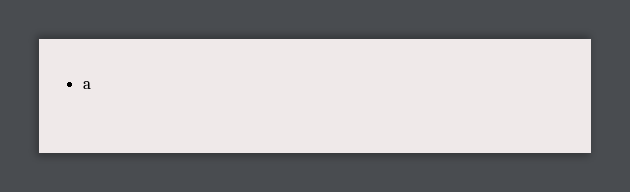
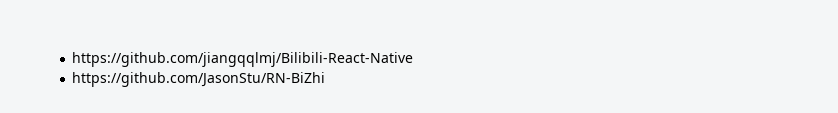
- a
+ https://github.com/jiangqqlmj/Bilibili-React-Native
+ https://github.com/JasonStu/RN-BiZhi

